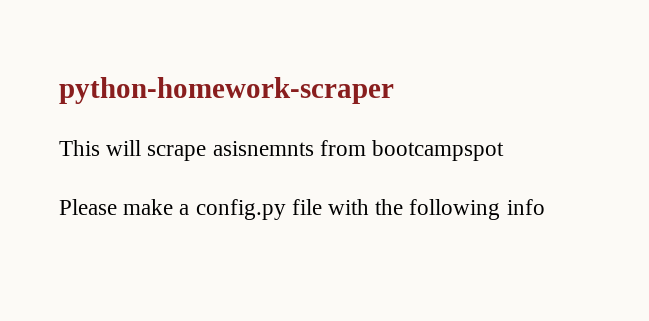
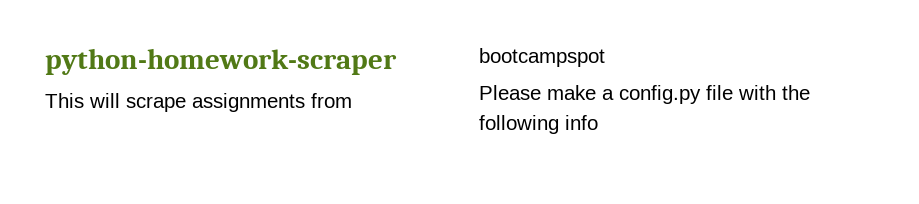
- This will scrape asisnemnts from bootcampspot
+ This will scrape assignments from bootcampspot

